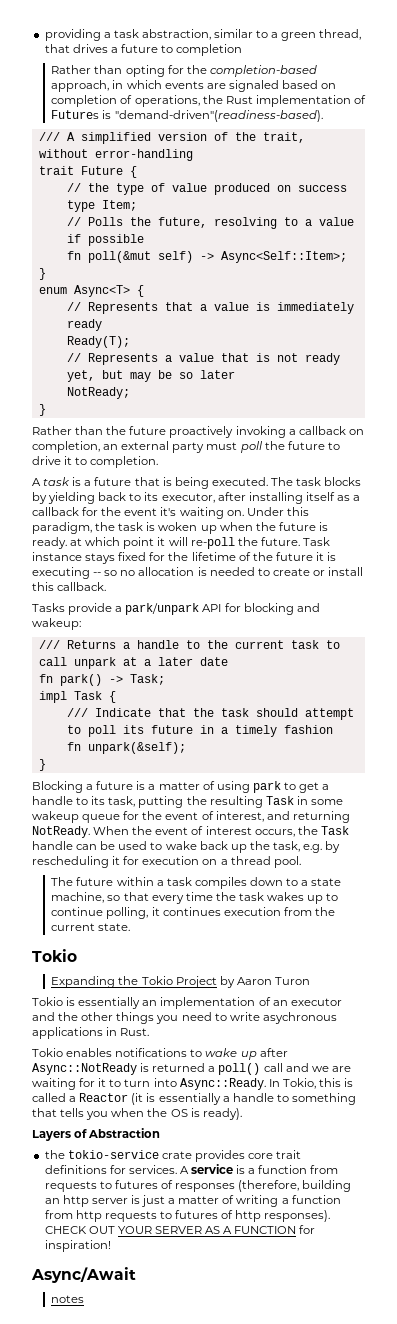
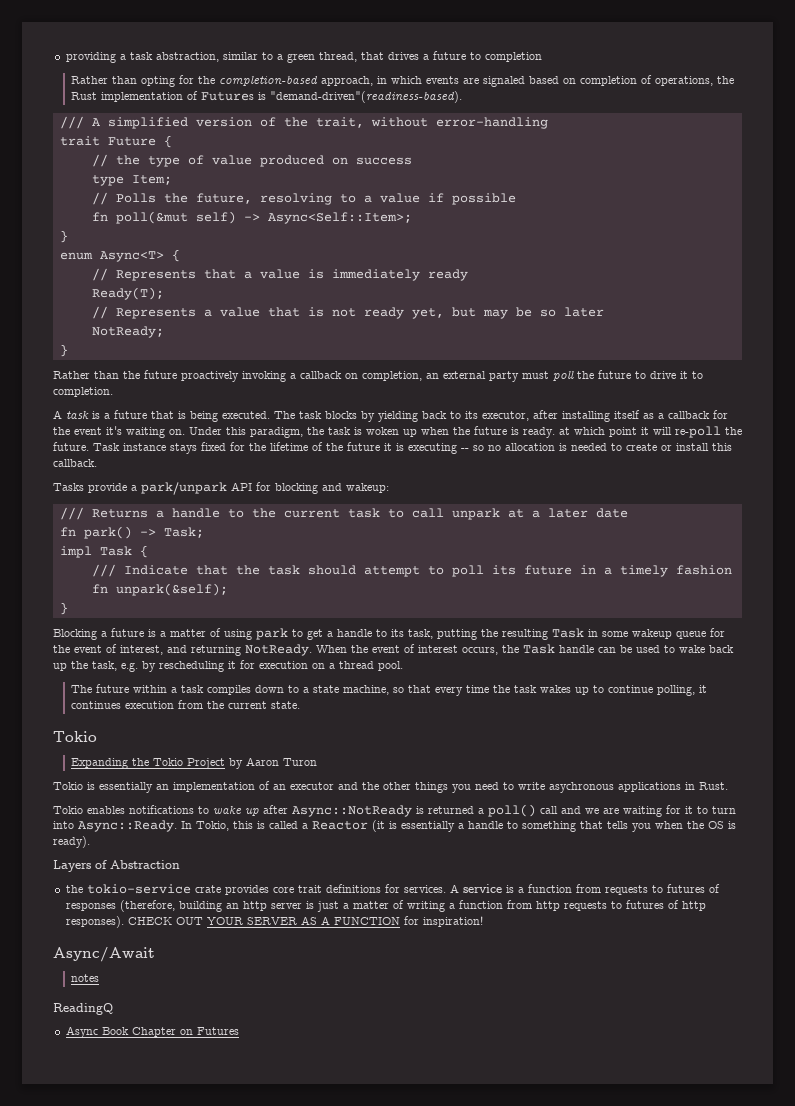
+ ReadingQ
+ Async Book Chapter on Futures

